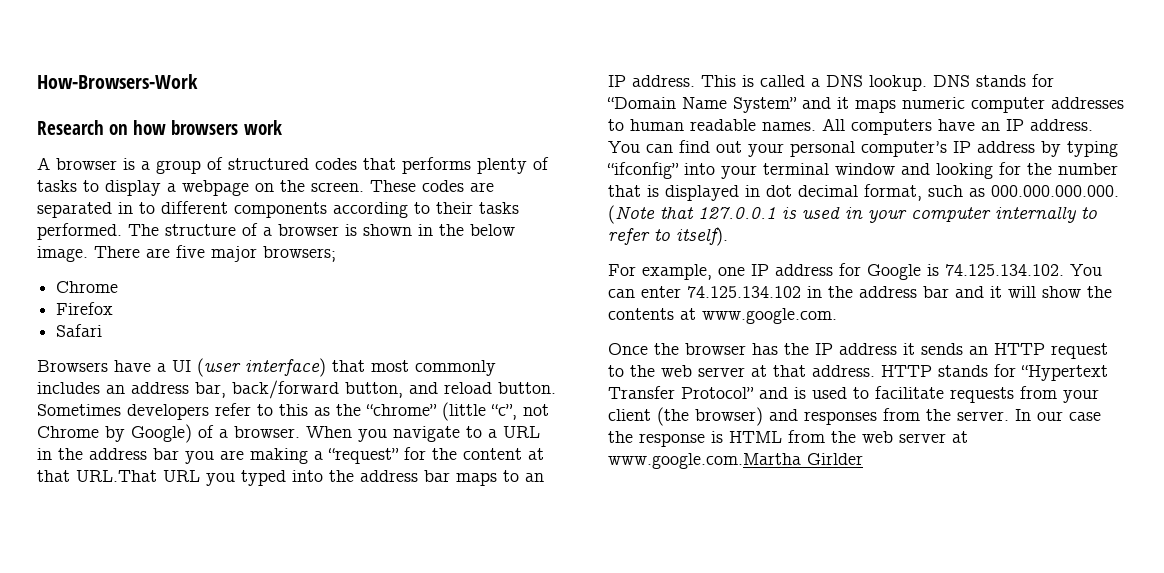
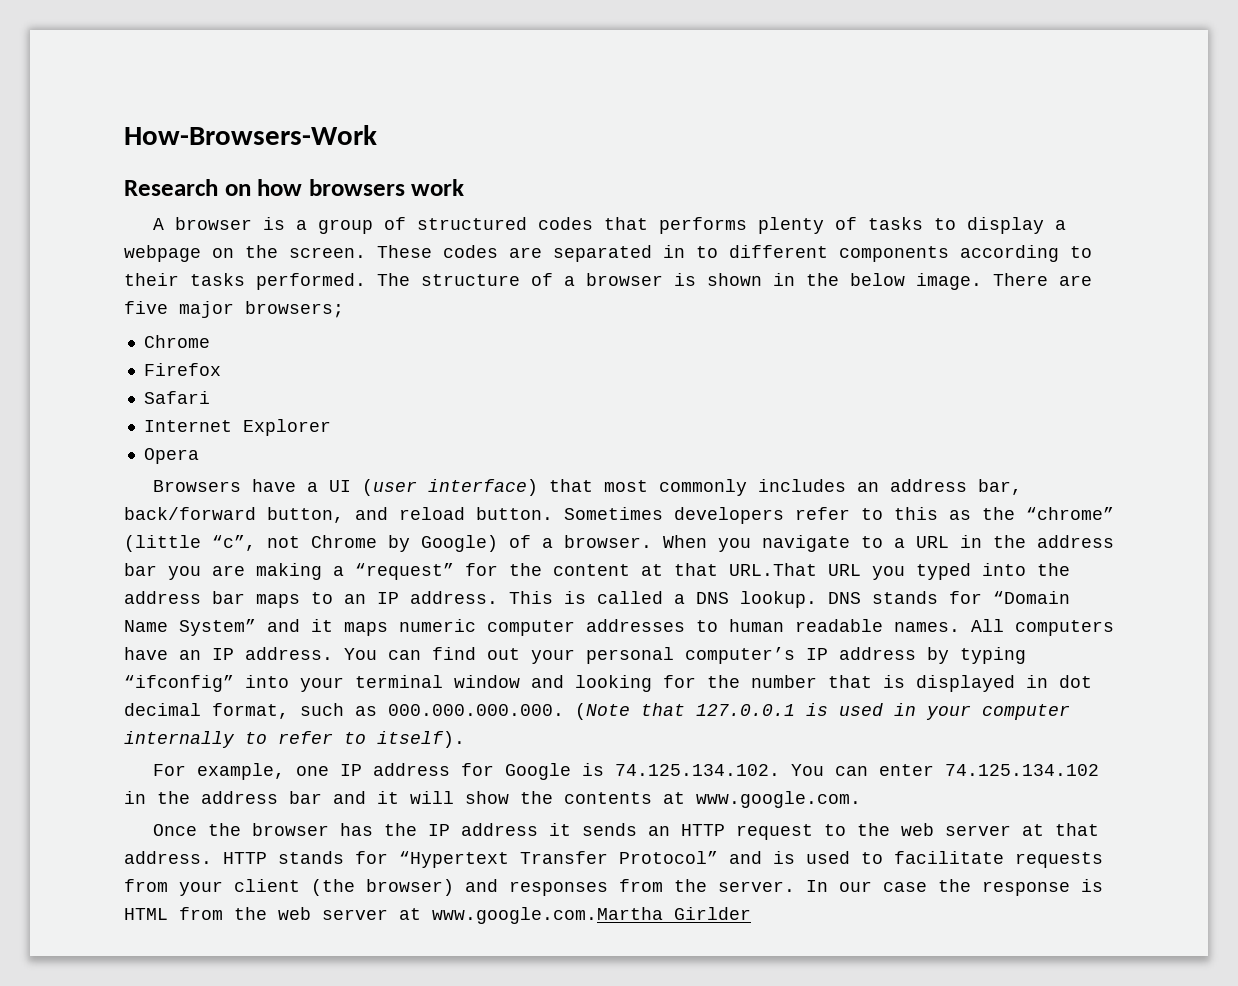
+ Internet Explorer
+ Opera

